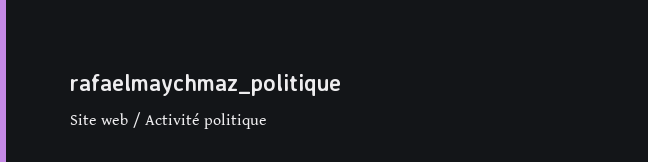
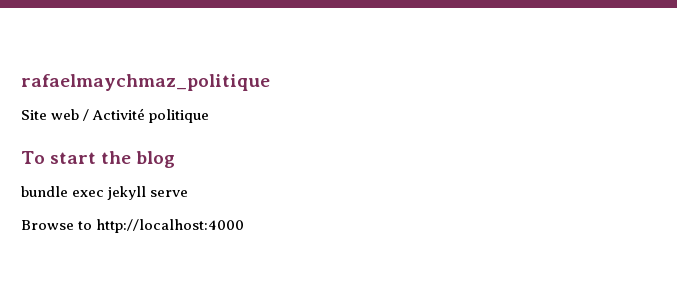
+ To start the blog
+ bundle exec jekyll serve
+ Browse to http://localhost:4000

